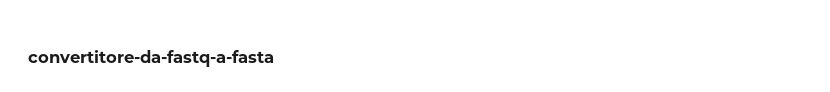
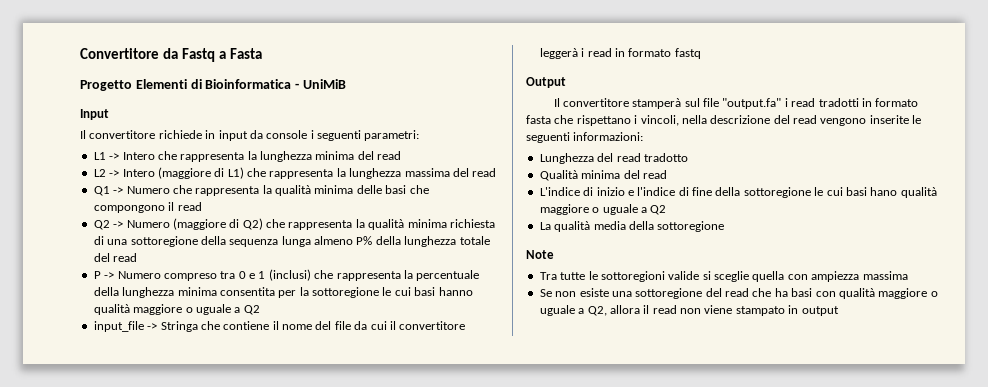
- convertitore-da-fastq-a-fasta
+ Convertitore da Fastq a Fasta
+ Progetto Elementi di Bioinformatica - UniMiB
+ Input
+ Il convertitore richiede in input da console i seguenti parametri:
+ L1 -> Intero che rappresenta la lunghezza minima del read
+ L2 -> Intero (maggiore di L1) che rappresenta la lunghezza massima del read
+ Q1 -> Numero che rappresenta la qualità minima delle basi che compongono il read
+ Q2 -> Numero (maggiore di Q2) che rappresenta la qualità minima richiesta di una sottoregione della sequenza lunga almeno P% della lunghezza totale del read
+ P -> Numero compreso tra 0 e 1 (inclusi) che rappresenta la percentuale della lunghezza minima consentita per la sottoregione le cui basi hanno qualità maggiore o uguale a Q2
+ input_file -> Stringa che contiene il nome del file da cui il convertitore leggerà i read in formato fastq
+ Output
+ Il convertitore stamperà sul file "output.fa" i read tradotti in formato fasta che rispettano i vincoli, nella descrizione del read vengono inserite le seguenti informazioni:
+ Lunghezza del read tradotto
+ Qualità minima del read
+ L'indice di inizio e l'indice di fine della sottoregione le cui basi hano qualità maggiore o uguale a Q2
+ La qualità media della sottoregione
+ Note
+ Tra tutte le sottoregioni valide si sceglie quella con ampiezza massima
+ Se non esiste una sottoregione del read che ha basi con qualità maggiore o uguale a Q2, allora il read non viene stampato in output

